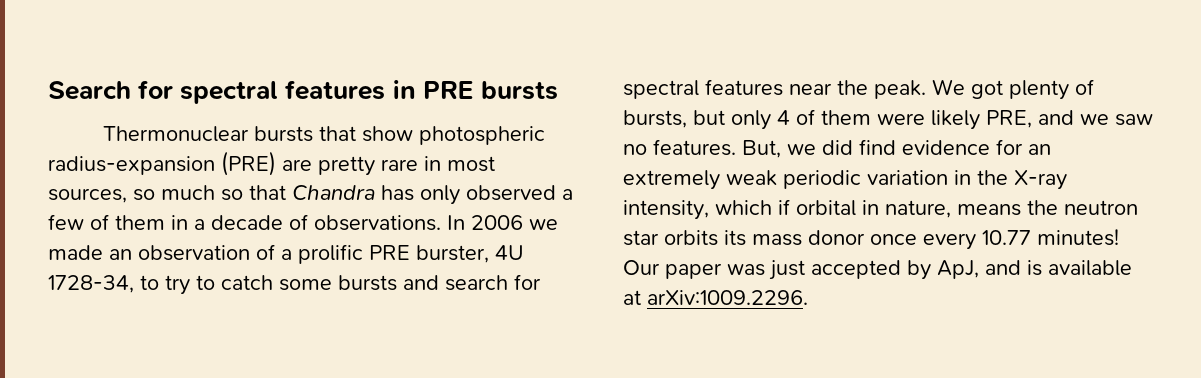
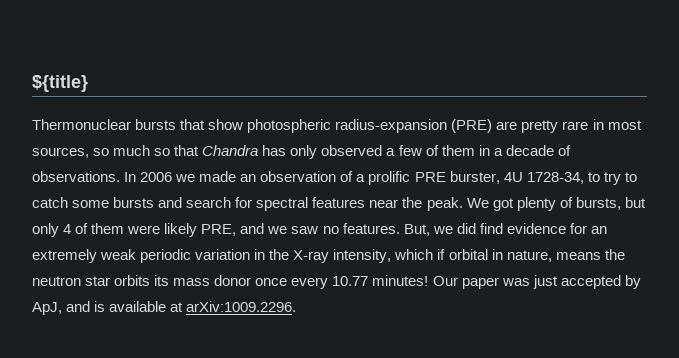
- Search for spectral features in PRE bursts
+ ${title}

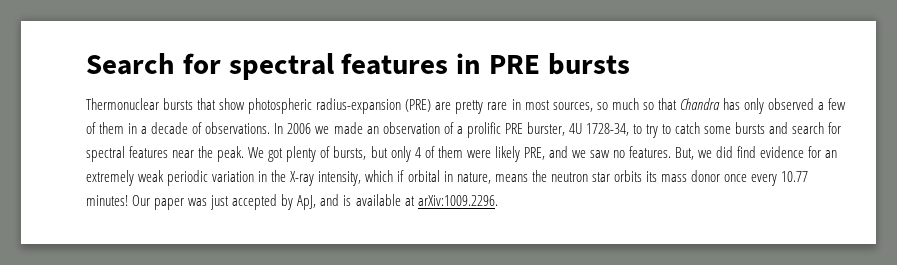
- ${title}
+ Search for spectral features in PRE bursts

